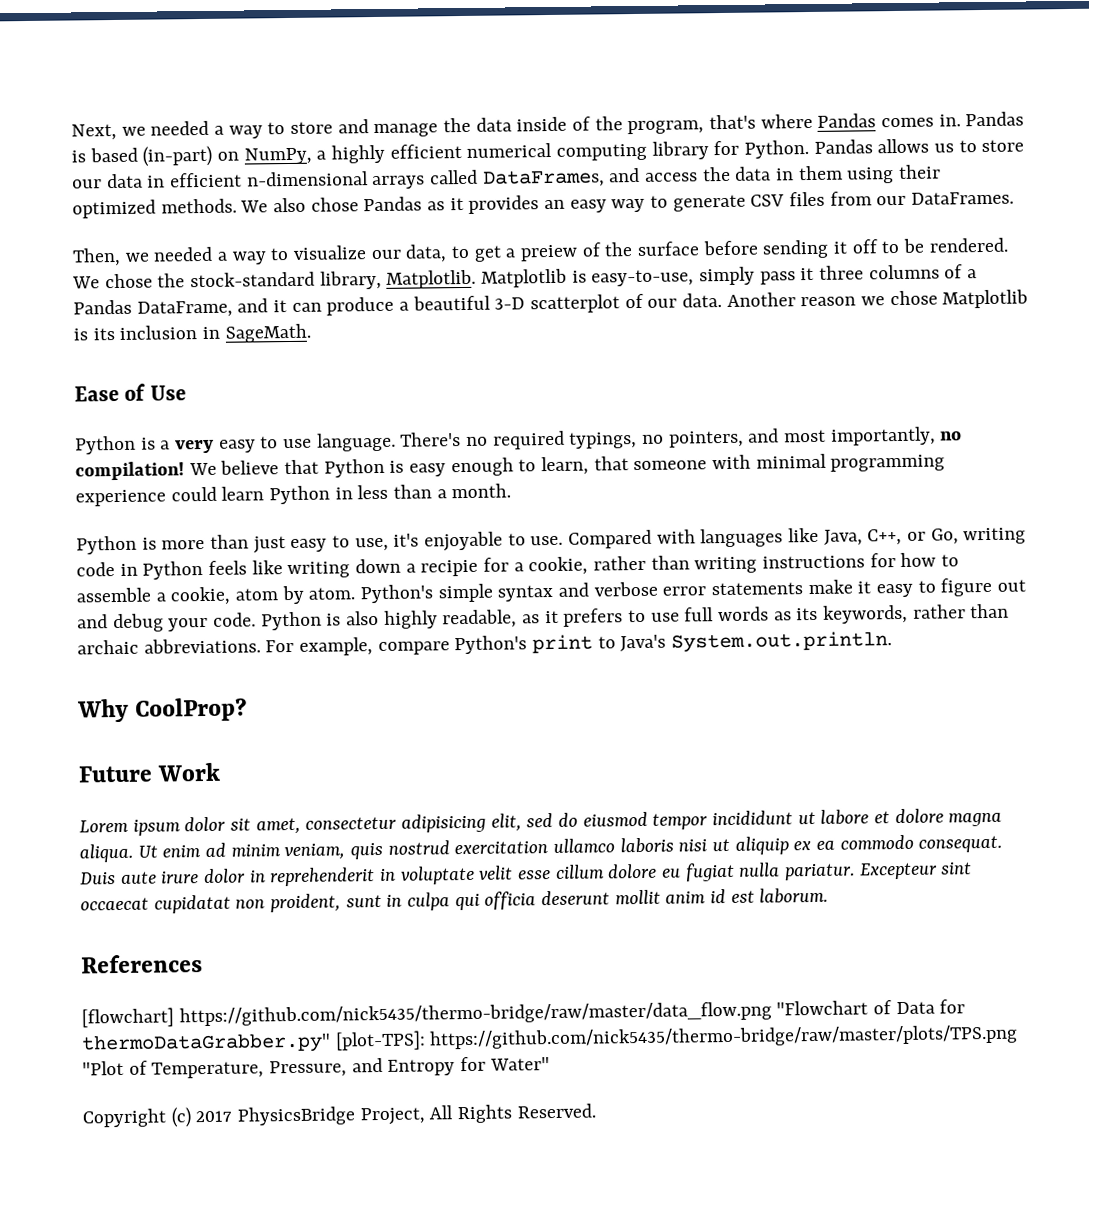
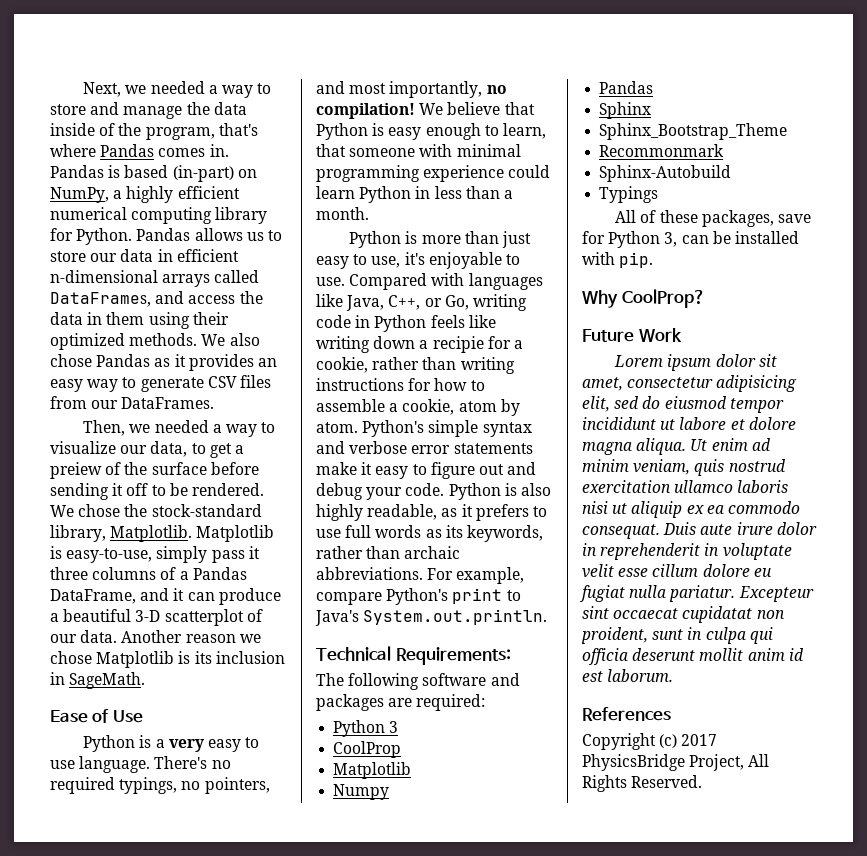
+ Technical Requirements:
+ The following software and packages are required:
+ Python 3
+ CoolProp
+ Matplotlib
+ Numpy
+ Pandas
+ Sphinx
+ Sphinx_Bootstrap_Theme
+ Recommonmark
+ Sphinx-Autobuild
+ Typings
+ All of these packages, save for Python 3, can be installed with pip.
- [flowchart] https://github.com/nick5435/thermo-bridge/raw/master/data_flow.png "Flowchart of Data for thermoDataGrabber.py" [plot-TPS]: https://github.com/nick5435/thermo-bridge/raw/master/plots/TPS.png "Plot of Temperature, Pressure, and Entropy for Water"

